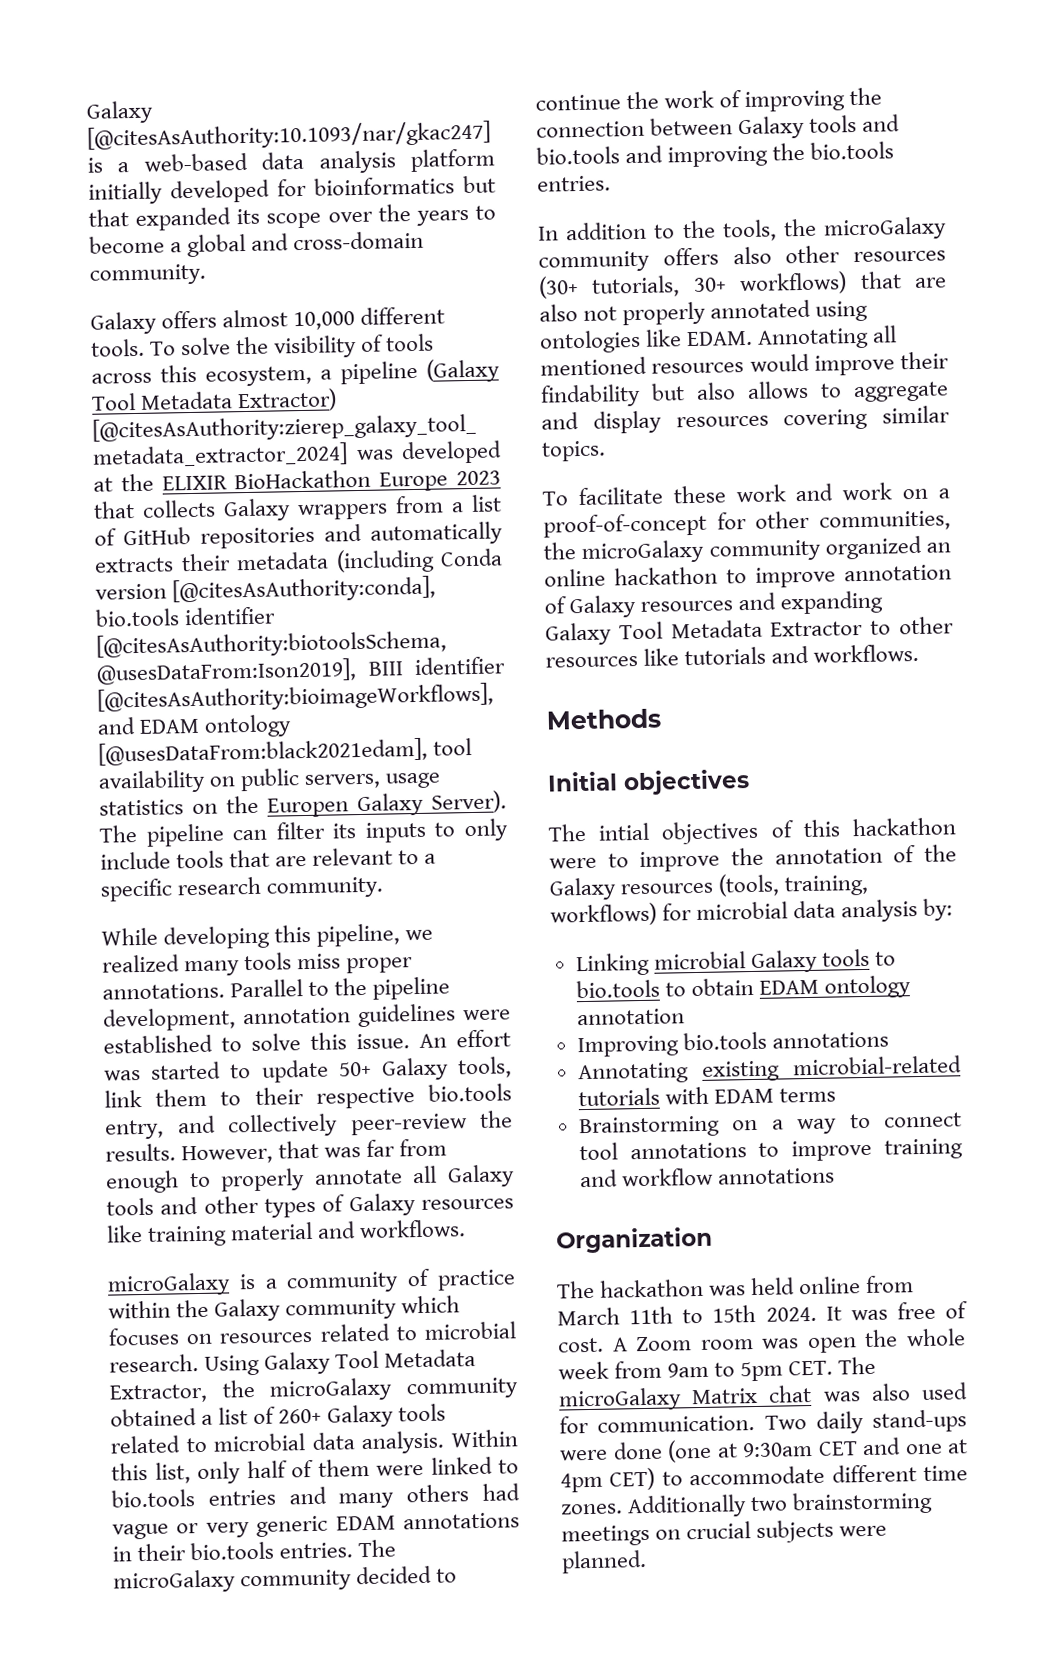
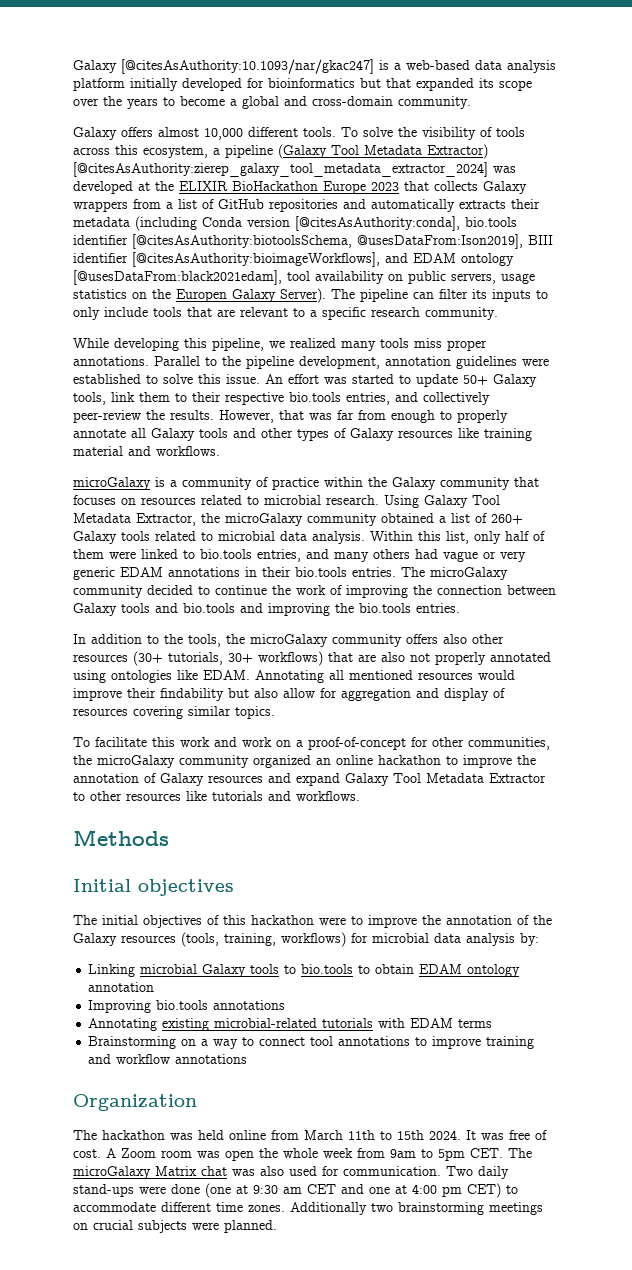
- An effort was started to update 50+ Galaxy tools, link them to their respective bio.tools entry, and collectively peer-review the results.
+ An effort was started to update 50+ Galaxy tools, link them to their respective bio.tools entries, and collectively peer-review the results.
- microGalaxy is a community of practice within the Galaxy community which focuses on resources related to microbial research.
+ microGalaxy is a community of practice within the Galaxy community that focuses on resources related to microbial research.
- Within this list, only half of them were linked to bio.tools entries and many others had vague or very generic EDAM annotations in their bio.tools entries.
+ Within this list, only half of them were linked to bio.tools entries, and many others had vague or very generic EDAM annotations in their bio.tools entries.
- Annotating all mentioned resources would improve their findability but also allows to aggregate and display resources covering similar topics.
+ Annotating all mentioned resources would improve their findability but also allow for aggregation and display of resources covering similar topics.
- To facilitate these work and work on a proof-of-concept for other communities, the microGalaxy community organized an online hackathon to improve annotation of Galaxy resources and expanding Galaxy Tool Metadata Extractor to other resources like tutorials and workflows.
+ To facilitate this work and work on a proof-of-concept for other communities, the microGalaxy community organized an online hackathon to improve the annotation of Galaxy resources and expand Galaxy Tool Metadata Extractor to other resources like tutorials and workflows.
- The intial objectives of this hackathon were to improve the annotation of the Galaxy resources (tools, training, workflows) for microbial data analysis by:
+ The initial objectives of this hackathon were to improve the annotation of the Galaxy resources (tools, training, workflows) for microbial data analysis by:
- Two daily stand-ups were done (one at 9:30am CET and one at 4pm CET) to accommodate different time zones.
+ Two daily stand-ups were done (one at 9:30 am CET and one at 4:00 pm CET) to accommodate different time zones.

